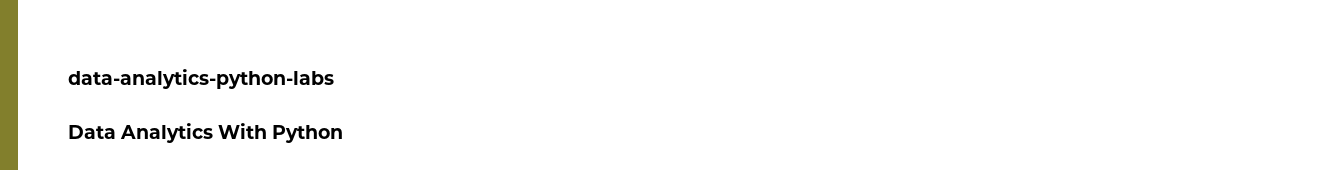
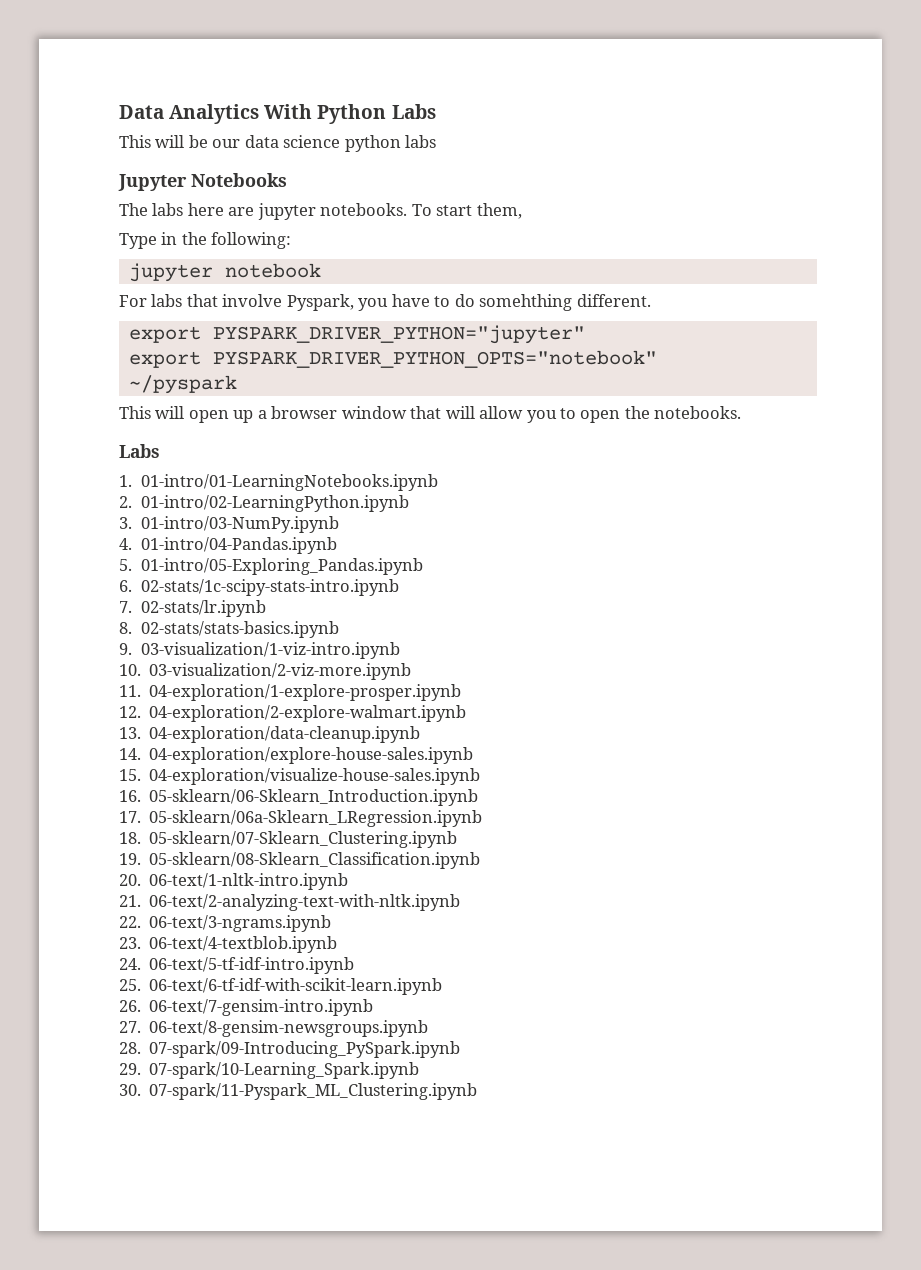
- data-analytics-python-labs
- Data Analytics With Python
+ Data Analytics With Python Labs
+ This will be our data science python labs
+ Jupyter Notebooks
+ The labs here are jupyter notebooks. To start them,
+ Type in the following:
+ jupyter notebook
+ For labs that involve Pyspark, you have to do somehthing different.
+ export PYSPARK_DRIVER_PYTHON="jupyter"
+ export PYSPARK_DRIVER_PYTHON_OPTS="notebook"
+ ~/pyspark
+ This will open up a browser window that will allow you to open the notebooks.
+ Labs
+ 1. 01-intro/01-LearningNotebooks.ipynb
+ 2. 01-intro/02-LearningPython.ipynb
+ 3. 01-intro/03-NumPy.ipynb
+ 4. 01-intro/04-Pandas.ipynb
+ 5. 01-intro/05-Exploring_Pandas.ipynb
+ 6. 02-stats/1c-scipy-stats-intro.ipynb
+ 7. 02-stats/lr.ipynb
+ 8. 02-stats/stats-basics.ipynb
+ 9. 03-visualization/1-viz-intro.ipynb
+ 10. 03-visualization/2-viz-more.ipynb
+ 11. 04-exploration/1-explore-prosper.ipynb
+ 12. 04-exploration/2-explore-walmart.ipynb
+ 13. 04-exploration/data-cleanup.ipynb
+ 14. 04-exploration/explore-house-sales.ipynb
+ 15. 04-exploration/visualize-house-sales.ipynb
+ 16. 05-sklearn/06-Sklearn_Introduction.ipynb
+ 17. 05-sklearn/06a-Sklearn_LRegression.ipynb
+ 18. 05-sklearn/07-Sklearn_Clustering.ipynb
+ 19. 05-sklearn/08-Sklearn_Classification.ipynb
+ 20. 06-text/1-nltk-intro.ipynb
+ 21. 06-text/2-analyzing-text-with-nltk.ipynb
+ 22. 06-text/3-ngrams.ipynb
+ 23. 06-text/4-textblob.ipynb
+ 24. 06-text/5-tf-idf-intro.ipynb
+ 25. 06-text/6-tf-idf-with-scikit-learn.ipynb
+ 26. 06-text/7-gensim-intro.ipynb
+ 27. 06-text/8-gensim-newsgroups.ipynb
+ 28. 07-spark/09-Introducing_PySpark.ipynb
+ 29. 07-spark/10-Learning_Spark.ipynb
+ 30. 07-spark/11-Pyspark_ML_Clustering.ipynb

